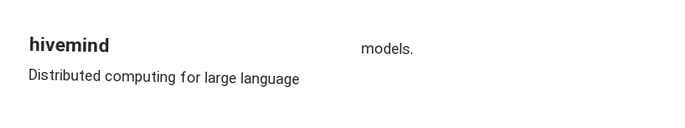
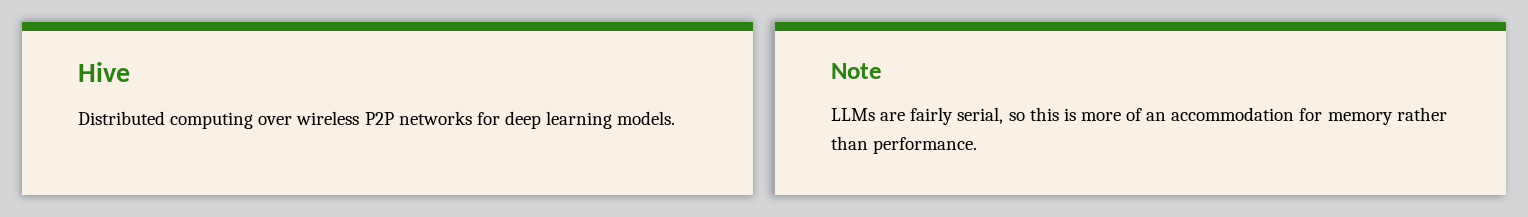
- hivemind
+ Hive
- Distributed computing for large language models.
+ Distributed computing over wireless P2P networks for deep learning models.
+ Note
+ LLMs are fairly serial, so this is more of an accommodation for memory rather than performance.

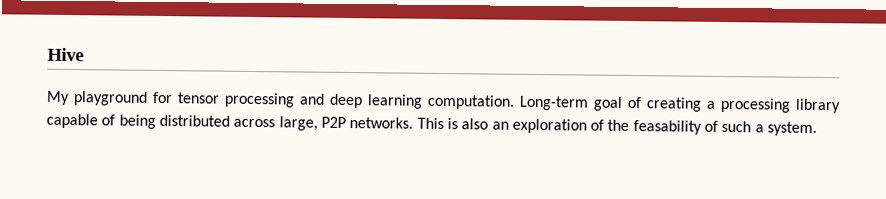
- Distributed computing over wireless P2P networks for deep learning models.
- Note
- LLMs are fairly serial, so this is more of an accommodation for memory rather than performance.
+ My playground for tensor processing and deep learning computation. Long-term goal of creating a processing library capable of being distributed across large, P2P networks. This is also an exploration of the feasability of such a system.

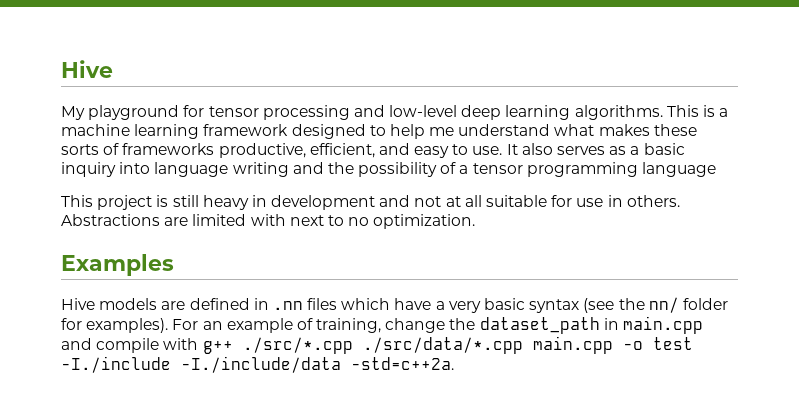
- My playground for tensor processing and deep learning computation. Long-term goal of creating a processing library capable of being distributed across large, P2P networks. This is also an exploration of the feasability of such a system.
+ My playground for tensor processing and low-level deep learning algorithms. This is a machine learning framework designed to help me understand what makes these sorts of frameworks productive, efficient, and easy to use. It also serves as a basic inquiry into language writing and the possibility of a tensor programming language
+ This project is still heavy in development and not at all suitable for use in others. Abstractions are limited with next to no optimization.
+ Examples
+ Hive models are defined in .nn files which have a very basic syntax (see the nn/ folder for examples). For an example of training, change the dataset_path in main.cpp and compile with g++ ./src/*.cpp ./src/data/*.cpp main.cpp -o test -I./include -I./include/data -std=c++2a.

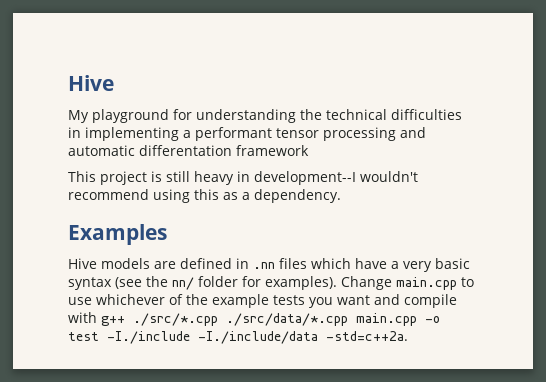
- My playground for tensor processing and low-level deep learning algorithms. This is a machine learning framework designed to help me understand what makes these sorts of frameworks productive, efficient, and easy to use. It also serves as a basic inquiry into language writing and the possibility of a tensor programming language
+ My playground for understanding the technical difficulties in implementing a performant tensor processing and automatic differentation framework
- This project is still heavy in development and not at all suitable for use in others. Abstractions are limited with next to no optimization.
+ This project is still heavy in development--I wouldn't recommend using this as a dependency.
- For an example of training, change the dataset_path in main.cpp and compile with g++ ./src/*.cpp ./src/data/*.cpp main.cpp -o test -I./include -I./include/data -std=c++2a.
+ Change main.cpp to use whichever of the example tests you want and compile with g++ ./src/*.cpp ./src/data/*.cpp main.cpp -o test -I./include -I./include/data -std=c++2a.

